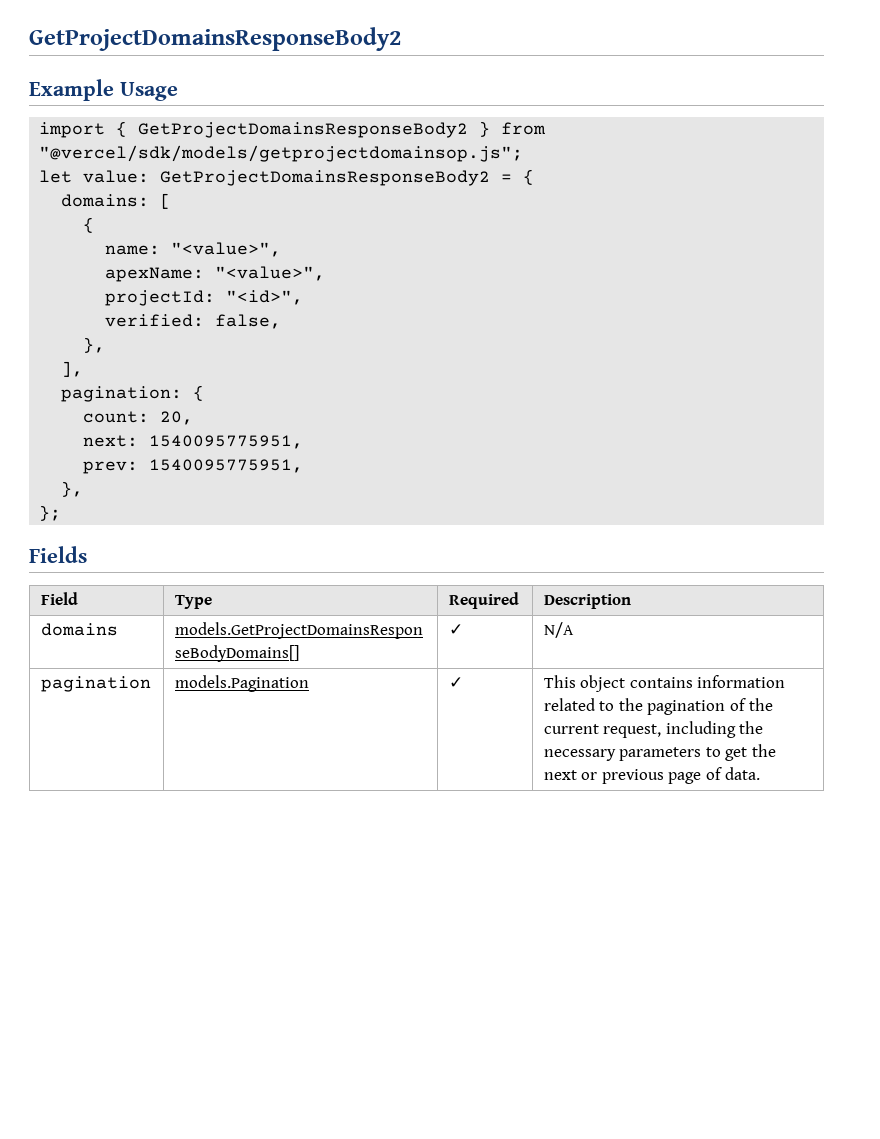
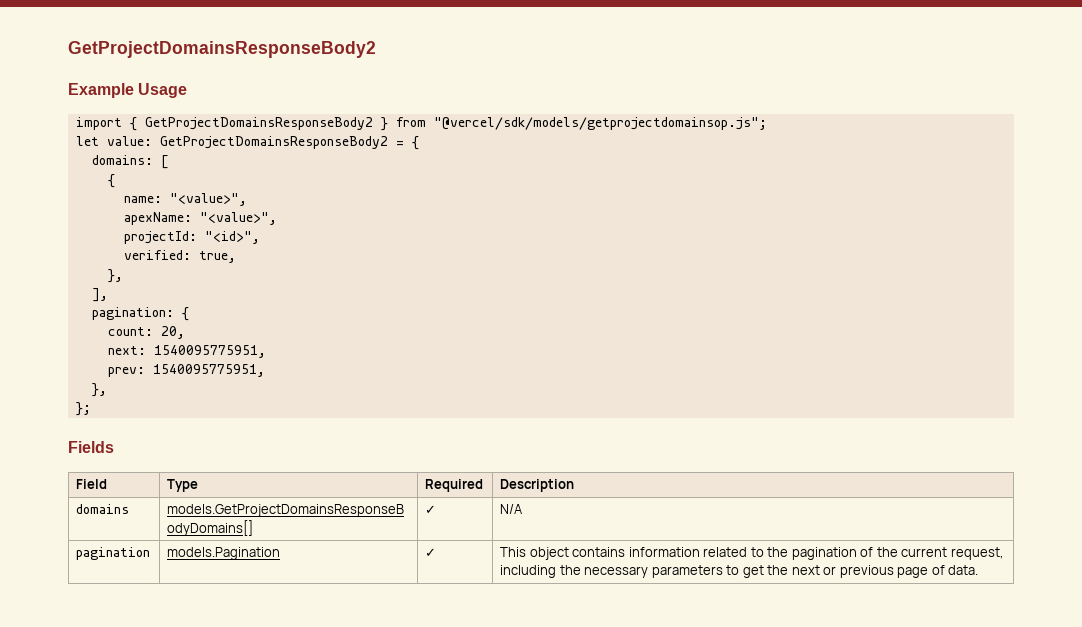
- verified: false,
+ verified: true,

